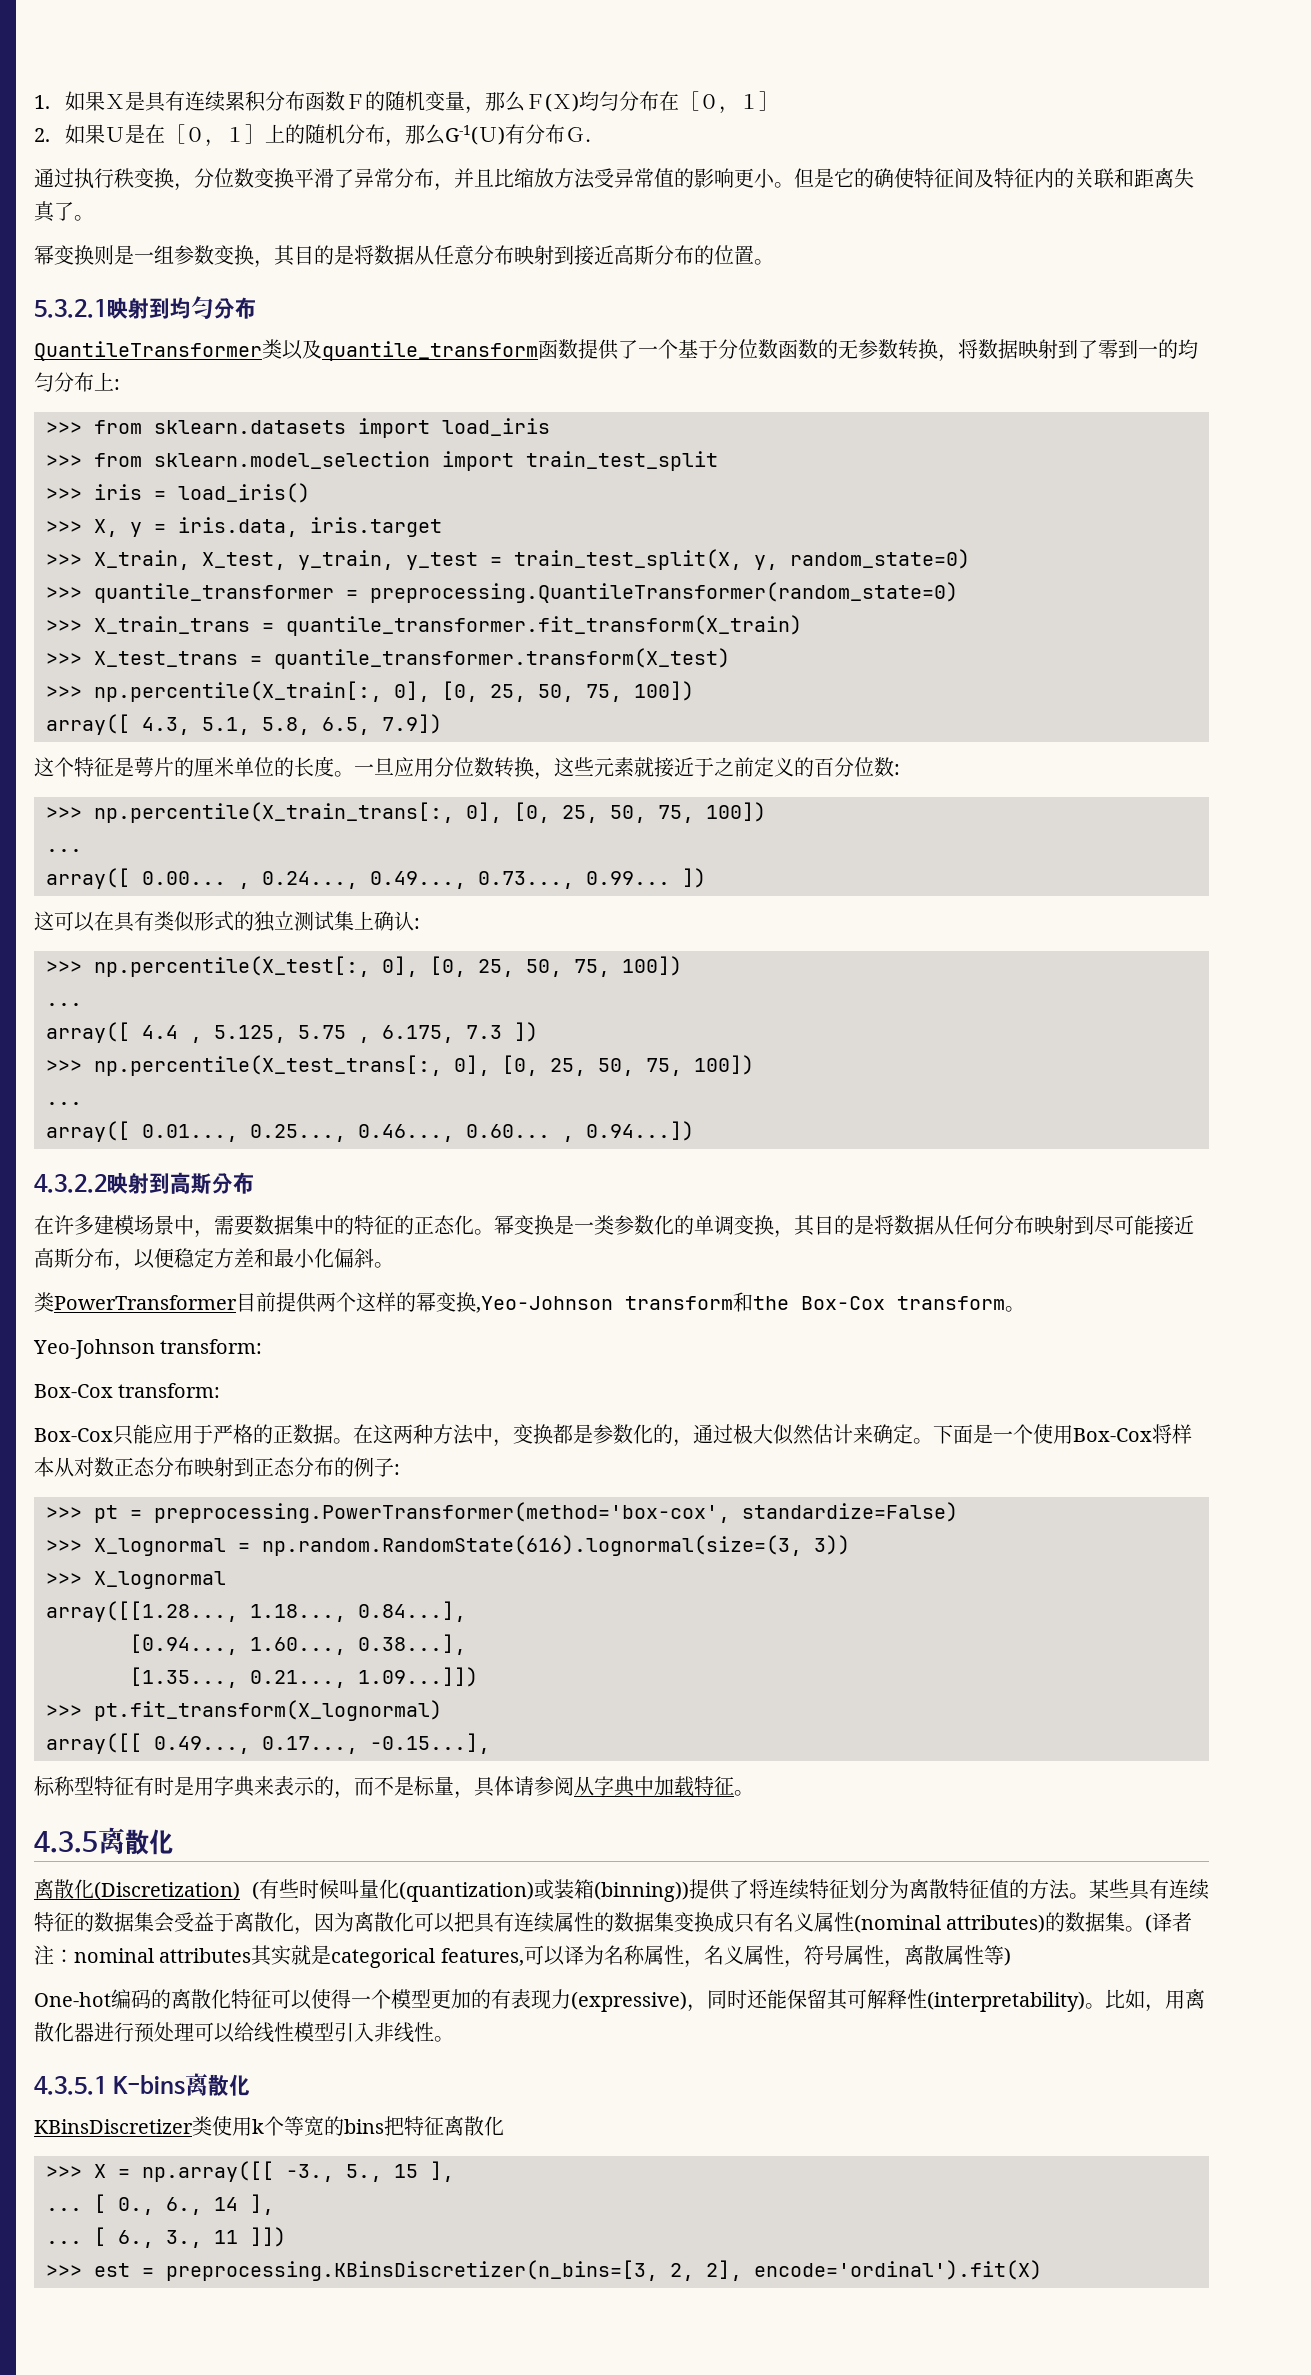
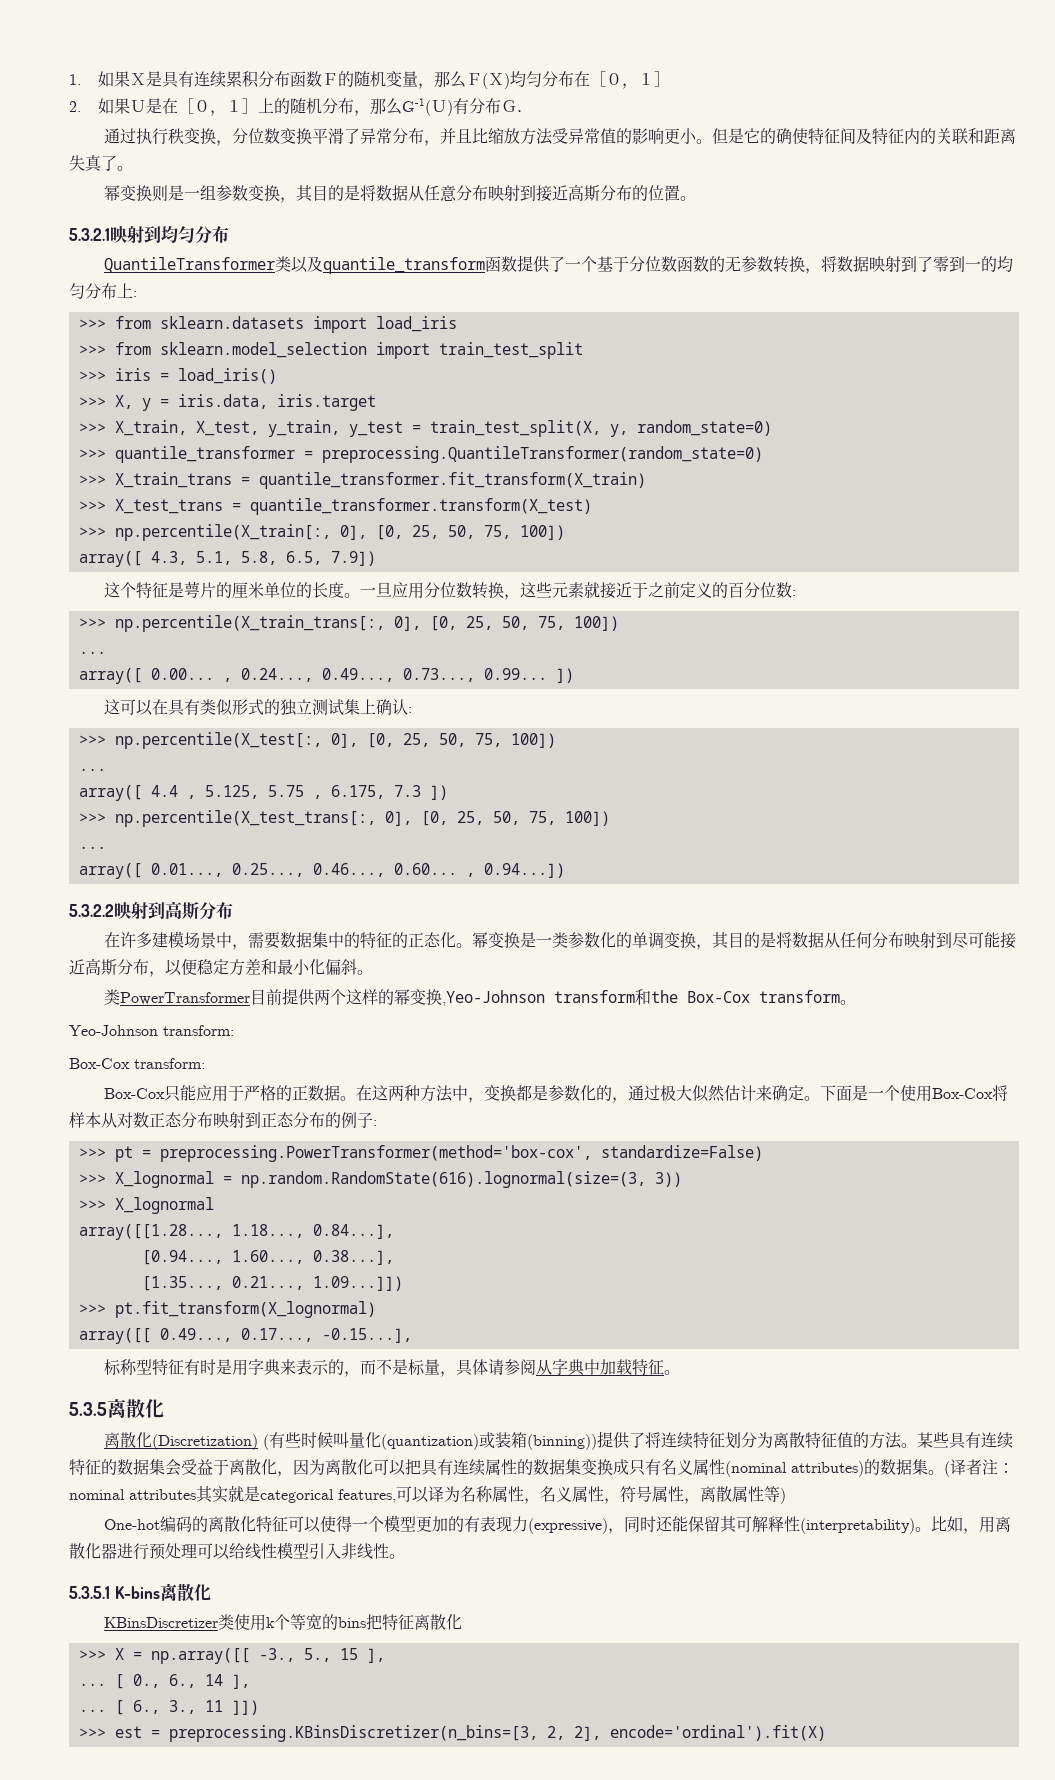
- 4.3.2.2映射到高斯分布
+ 5.3.2.2映射到高斯分布
- 4.3.5离散化
+ 5.3.5离散化
- 4.3.5.1 K-bins离散化
+ 5.3.5.1 K-bins离散化

